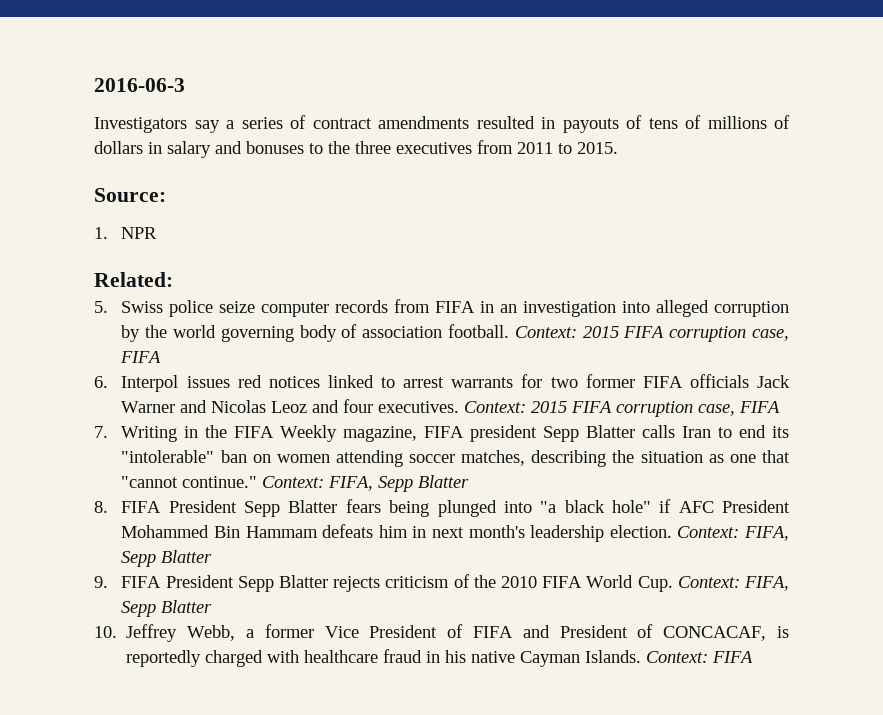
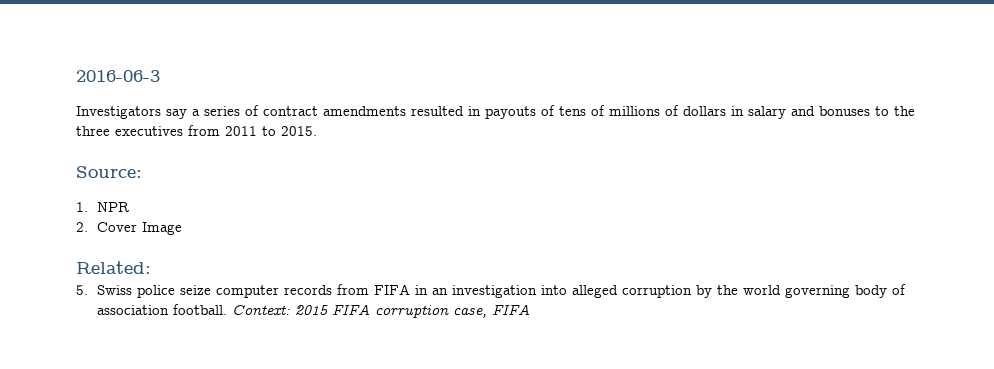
+ 2. Cover Image
- 6. Interpol issues red notices linked to arrest warrants for two former FIFA officials Jack Warner and Nicolas Leoz and four executives. Context: 2015 FIFA corruption case, FIFA
- 7. Writing in the FIFA Weekly magazine, FIFA president Sepp Blatter calls Iran to end its "intolerable" ban on women attending soccer matches, describing the situation as one that "cannot continue." Context: FIFA, Sepp Blatter
- 8. FIFA President Sepp Blatter fears being plunged into "a black hole" if AFC President Mohammed Bin Hammam defeats him in next month's leadership election. Context: FIFA, Sepp Blatter
- 9. FIFA President Sepp Blatter rejects criticism of the 2010 FIFA World Cup. Context: FIFA, Sepp Blatter
- 10. Jeffrey Webb, a former Vice President of FIFA and President of CONCACAF, is reportedly charged with healthcare fraud in his native Cayman Islands. Context: FIFA

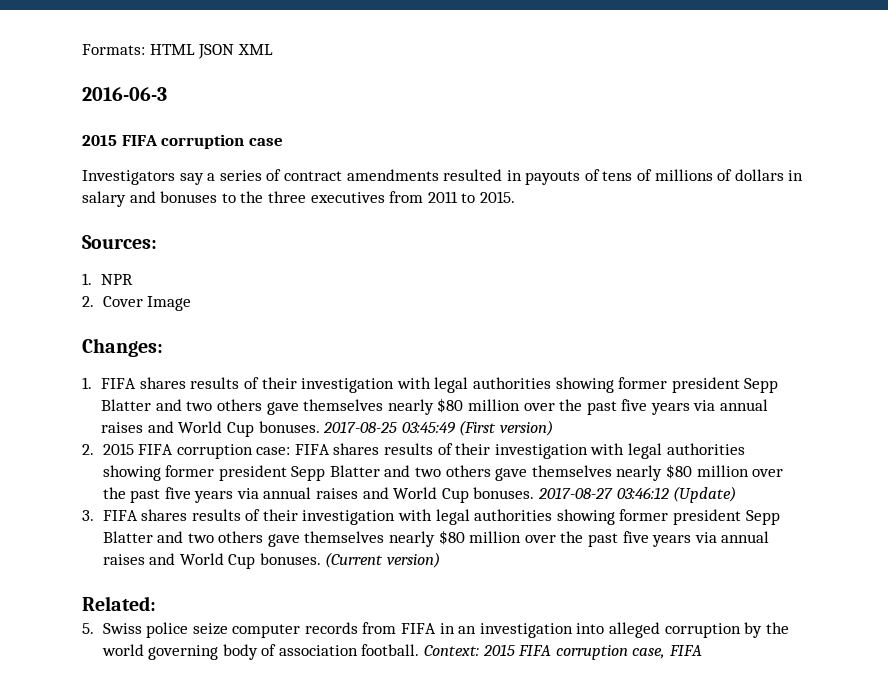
+ Formats: HTML JSON XML
  2016-06-3
+ 2015 FIFA corruption case
- Source:
+ Sources:
+ Changes:
+ 1. FIFA shares results of their investigation with legal authorities showing former president Sepp Blatter and two others gave themselves nearly $80 million over the past five years via annual raises and World Cup bonuses. 2017-08-25 03:45:49 (First version)
+ 2. 2015 FIFA corruption case: FIFA shares results of their investigation with legal authorities showing former president Sepp Blatter and two others gave themselves nearly $80 million over the past five years via annual raises and World Cup bonuses. 2017-08-27 03:46:12 (Update)
+ 3. FIFA shares results of their investigation with legal authorities showing former president Sepp Blatter and two others gave themselves nearly $80 million over the past five years via annual raises and World Cup bonuses. (Current version)

